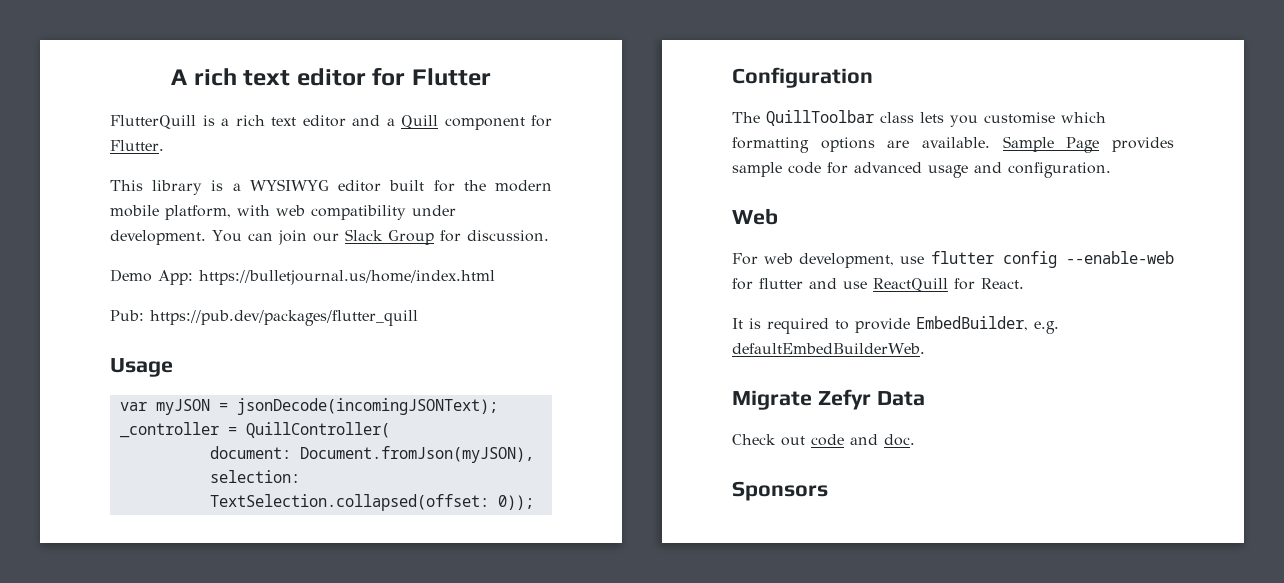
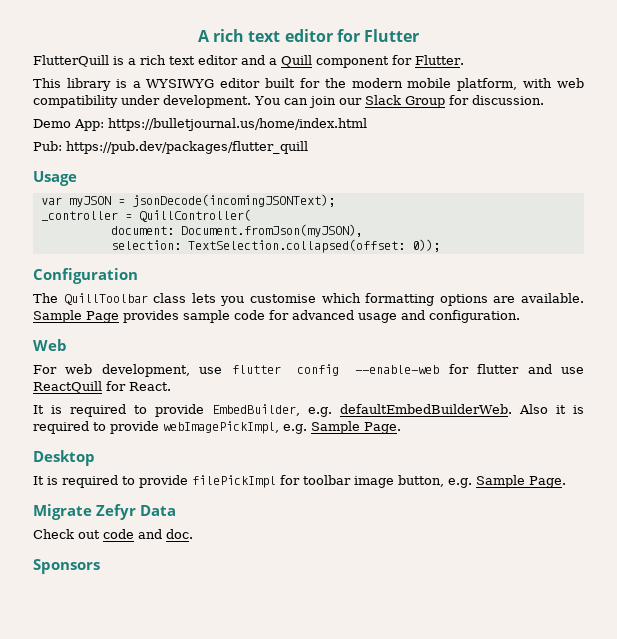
+ Also it is required to provide webImagePickImpl, e.g. Sample Page.
+ Desktop
+ It is required to provide filePickImpl for toolbar image button, e.g. Sample Page.

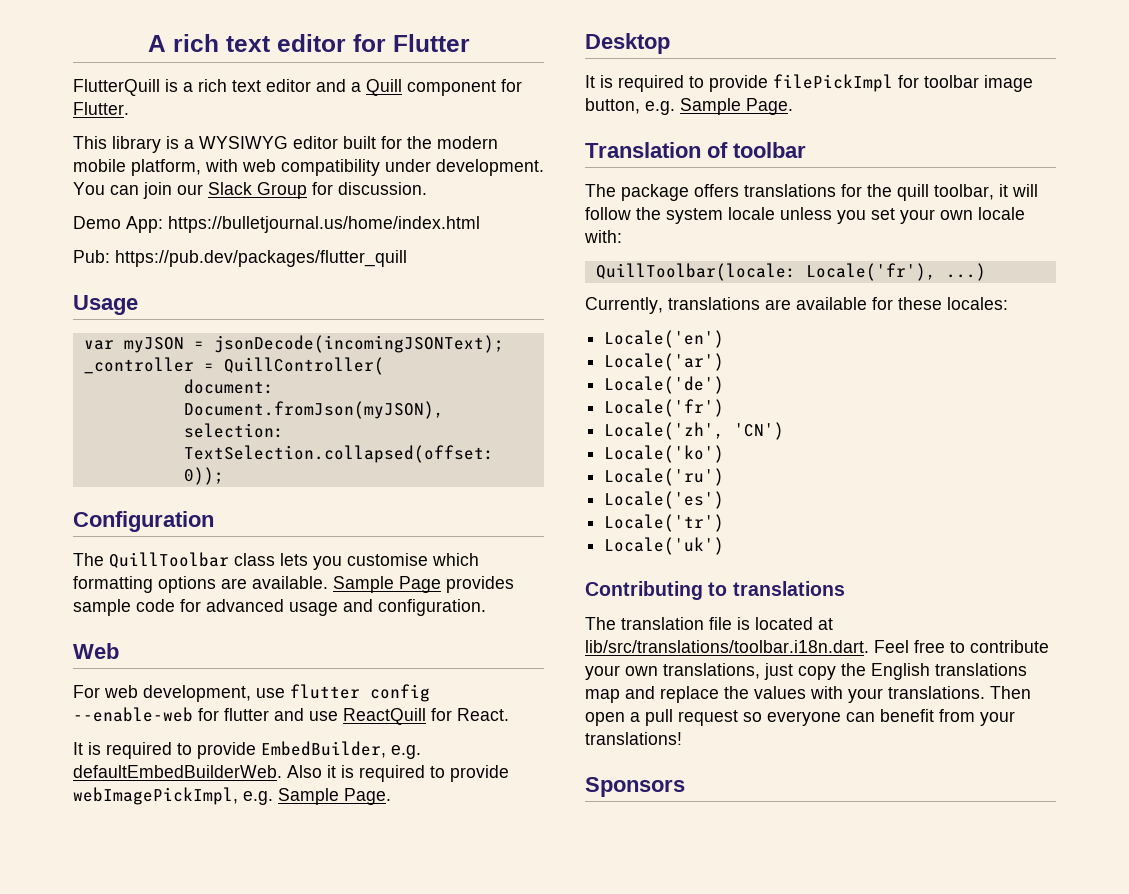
- Migrate Zefyr Data
- Check out code and doc.
+ Translation of toolbar
+ The package offers translations for the quill toolbar, it will follow the system locale unless you set your own locale with:
+ QuillToolbar(locale: Locale('fr'), ...)
+ Currently, translations are available for these locales:
+ Locale('en')
+ Locale('ar')
+ Locale('de')
+ Locale('fr')
+ Locale('zh', 'CN')
+ Locale('ko')
+ Locale('ru')
+ Locale('es')
+ Locale('tr')
+ Locale('uk')
+ Contributing to translations
+ The translation file is located at lib/src/translations/toolbar.i18n.dart. Feel free to contribute your own translations, just copy the English translations map and replace the values with your translations. Then open a pull request so everyone can benefit from your translations!

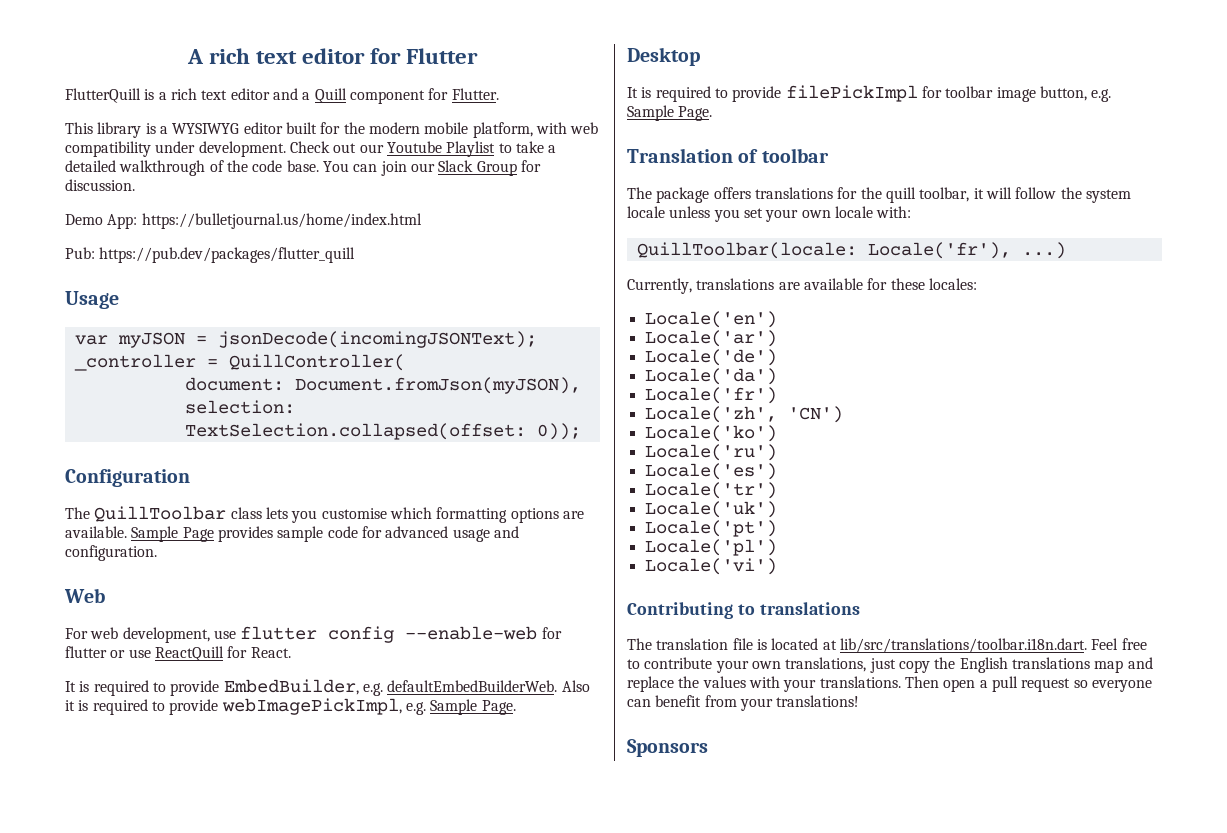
+ Check out our Youtube Playlist to take a detailed walkthrough of the code base.
- For web development, use flutter config --enable-web for flutter and use ReactQuill for React.
+ For web development, use flutter config --enable-web for flutter or use ReactQuill for React.
+ Locale('da')
+ Locale('pt')
+ Locale('pl')
+ Locale('vi')

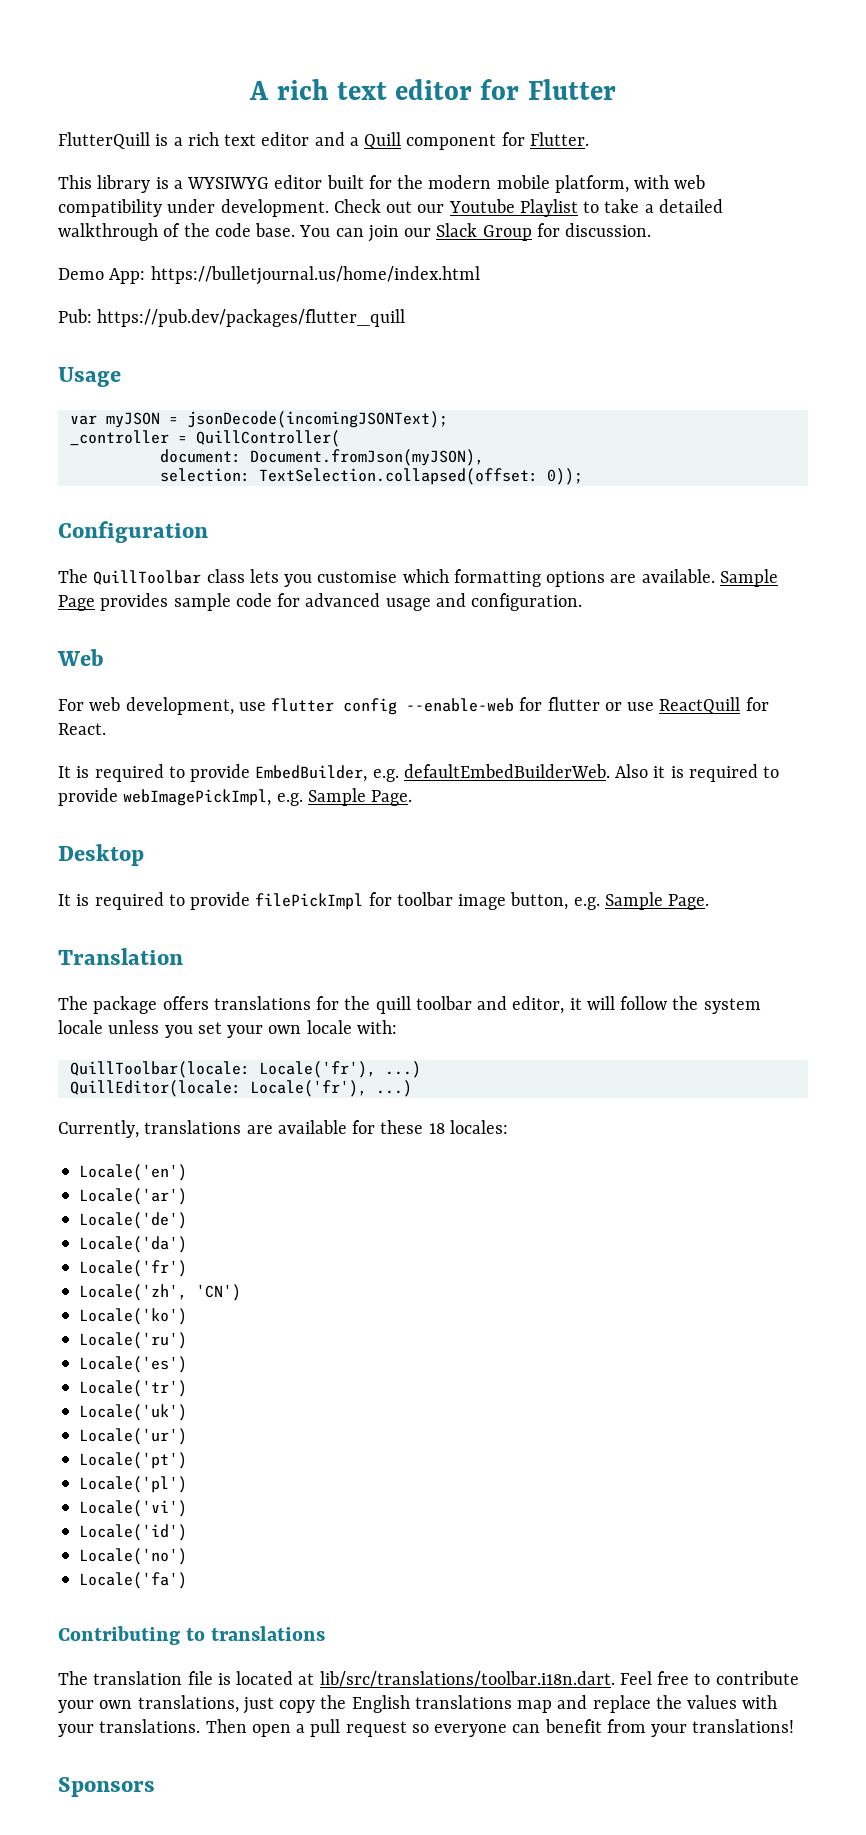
- Translation of toolbar
+ Translation
- The package offers translations for the quill toolbar, it will follow the system locale unless you set your own locale with:
+ The package offers translations for the quill toolbar and editor, it will follow the system locale unless you set your own locale with:
+ QuillEditor(locale: Locale('fr'), ...)
- Currently, translations are available for these locales:
+ Currently, translations are available for these 18 locales:
+ Locale('ur')
+ Locale('id')
+ Locale('no')
+ Locale('fa')

